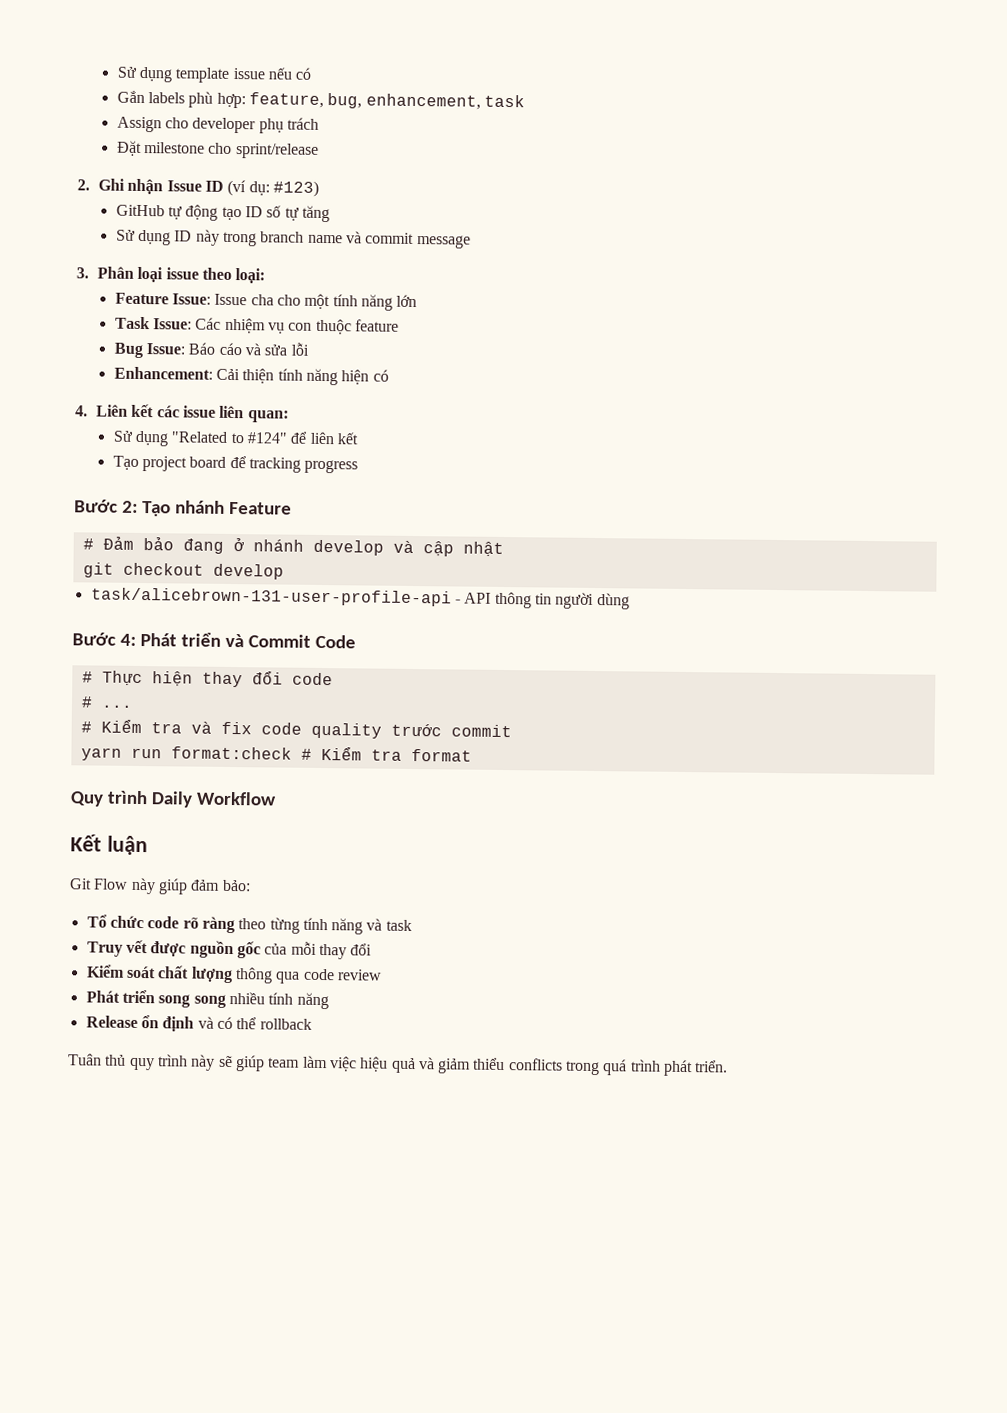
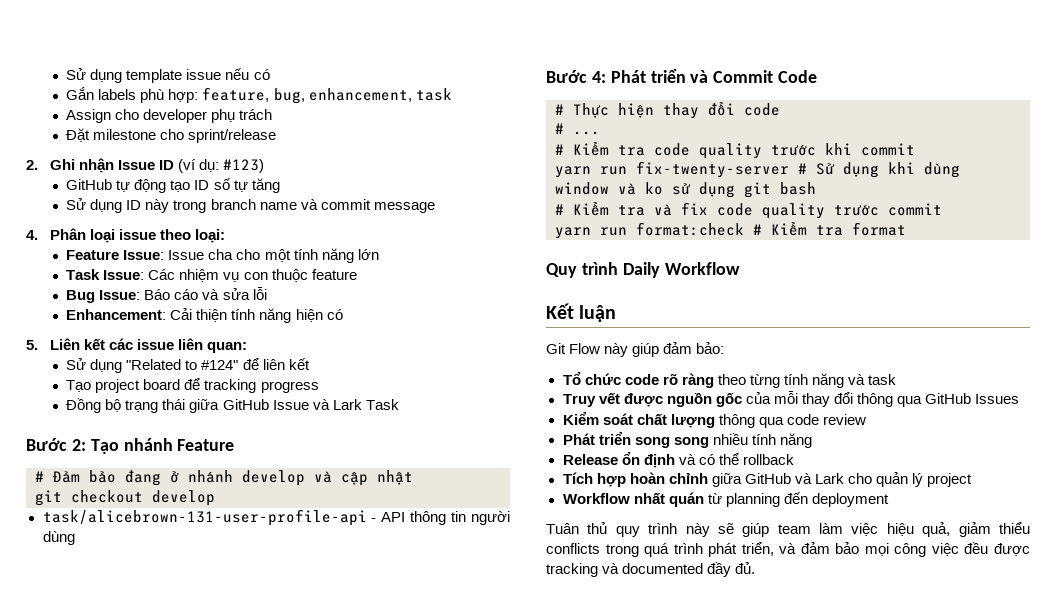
- 3. Phân loại issue theo loại:
+ 4. Phân loại issue theo loại:
- 4. Liên kết các issue liên quan:
+ 5. Liên kết các issue liên quan:
+ Đồng bộ trạng thái giữa GitHub Issue và Lark Task
+ # Kiểm tra code quality trước khi commit
+ yarn run fix-twenty-server # Sử dụng khi dùng window và ko sử dụng git bash
- Truy vết được nguồn gốc của mỗi thay đổi
+ Truy vết được nguồn gốc của mỗi thay đổi thông qua GitHub Issues
+ Tích hợp hoàn chỉnh giữa GitHub và Lark cho quản lý project
+ Workflow nhất quán từ planning đến deployment
- Tuân thủ quy trình này sẽ giúp team làm việc hiệu quả và giảm thiểu conflicts trong quá trình phát triển.
+ Tuân thủ quy trình này sẽ giúp team làm việc hiệu quả, giảm thiểu conflicts trong quá trình phát triển, và đảm bảo mọi công việc đều được tracking và documented đầy đủ.

